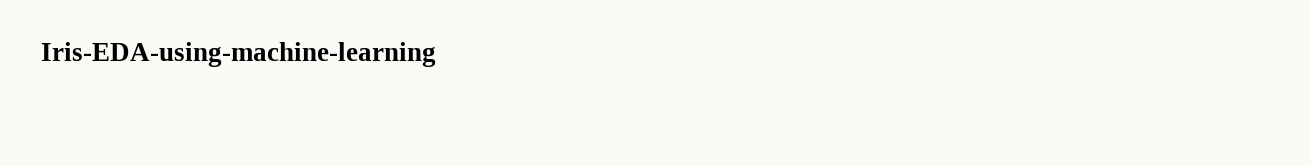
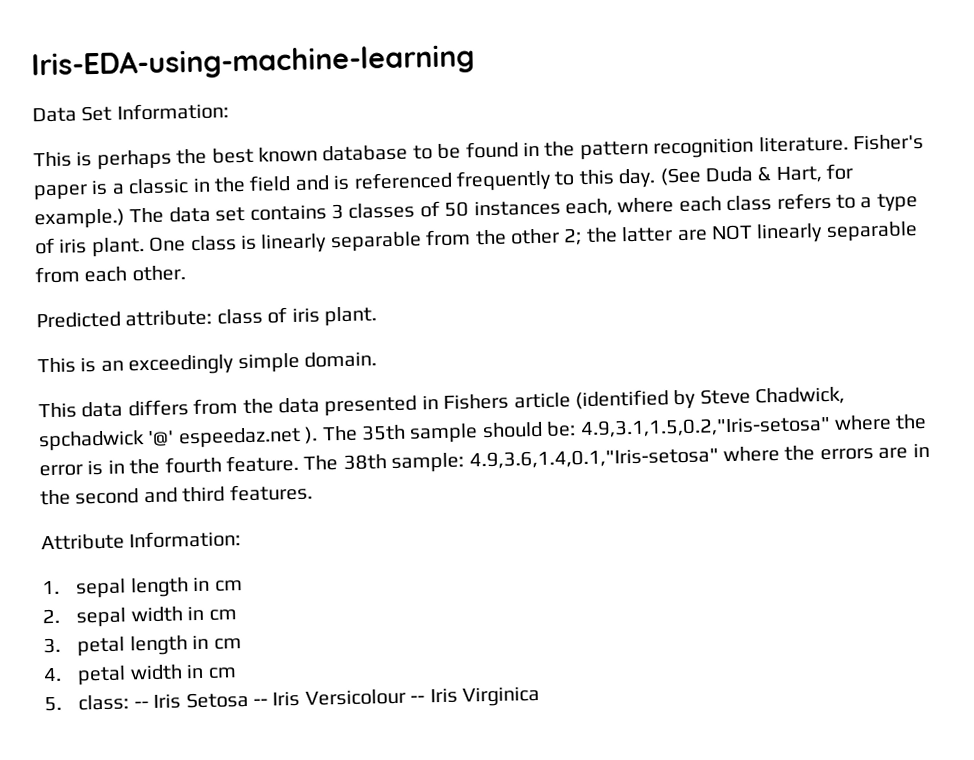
+ Data Set Information:
+ This is perhaps the best known database to be found in the pattern recognition literature. Fisher's paper is a classic in the field and is referenced frequently to this day. (See Duda & Hart, for example.) The data set contains 3 classes of 50 instances each, where each class refers to a type of iris plant. One class is linearly separable from the other 2; the latter are NOT linearly separable from each other.
+ Predicted attribute: class of iris plant.
+ This is an exceedingly simple domain.
+ This data differs from the data presented in Fishers article (identified by Steve Chadwick, spchadwick '@' espeedaz.net ). The 35th sample should be: 4.9,3.1,1.5,0.2,"Iris-setosa" where the error is in the fourth feature. The 38th sample: 4.9,3.6,1.4,0.1,"Iris-setosa" where the errors are in the second and third features.
+ Attribute Information:
+ 1. sepal length in cm
+ 2. sepal width in cm
+ 3. petal length in cm
+ 4. petal width in cm
+ 5. class: -- Iris Setosa -- Iris Versicolour -- Iris Virginica

